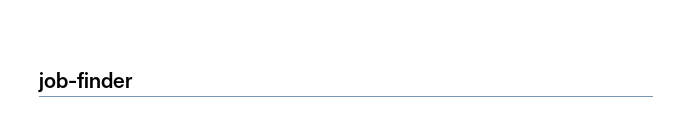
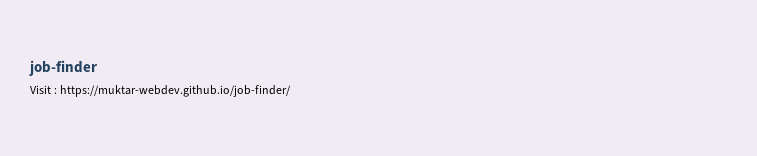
+ Visit : https://muktar-webdev.github.io/job-finder/

